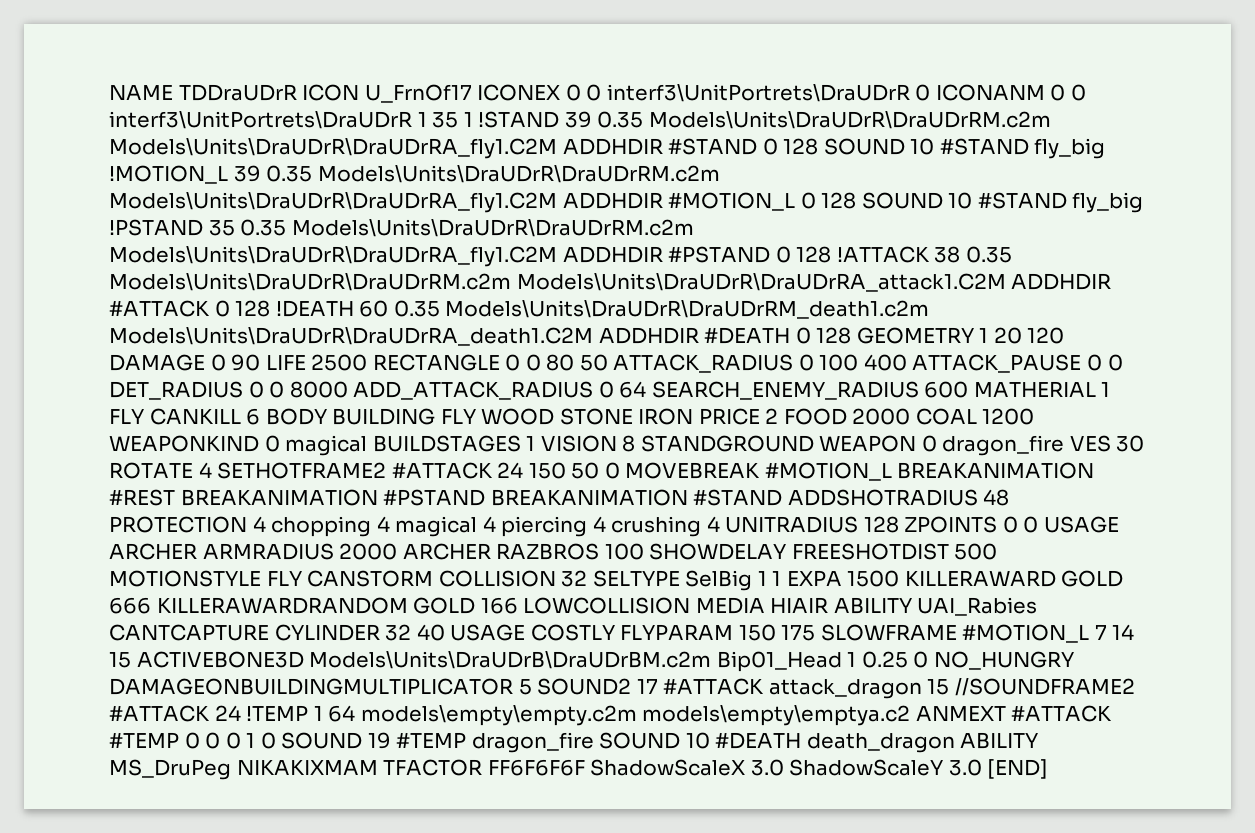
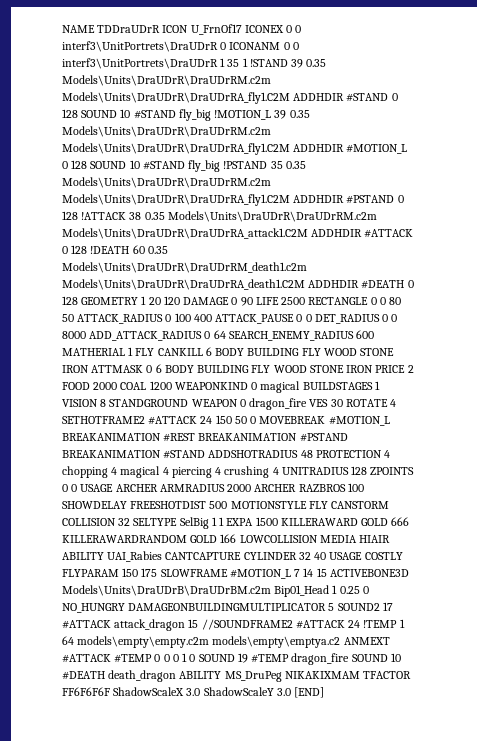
- NAME TDDraUDrR ICON U_FrnOf17 ICONEX 0 0 interf3\UnitPortrets\DraUDrR 0 ICONANM 0 0 interf3\UnitPortrets\DraUDrR 1 35 1 !STAND 39 0.35 Models\Units\DraUDrR\DraUDrRM.c2m Models\Units\DraUDrR\DraUDrRA_fly1.C2M ADDHDIR #STAND 0 128 SOUND 10 #STAND fly_big !MOTION_L 39 0.35 Models\Units\DraUDrR\DraUDrRM.c2m Models\Units\DraUDrR\DraUDrRA_fly1.C2M ADDHDIR #MOTION_L 0 128 SOUND 10 #STAND fly_big !PSTAND 35 0.35 Models\Units\DraUDrR\DraUDrRM.c2m Models\Units\DraUDrR\DraUDrRA_fly1.C2M ADDHDIR #PSTAND 0 128 !ATTACK 38 0.35 Models\Units\DraUDrR\DraUDrRM.c2m Models\Units\DraUDrR\DraUDrRA_attack1.C2M ADDHDIR #ATTACK 0 128 !DEATH 60 0.35 Models\Units\DraUDrR\DraUDrRM_death1.c2m Models\Units\DraUDrR\DraUDrRA_death1.C2M ADDHDIR #DEATH 0 128 GEOMETRY 1 20 120 DAMAGE 0 90 LIFE 2500 RECTANGLE 0 0 80 50 ATTACK_RADIUS 0 100 400 ATTACK_PAUSE 0 0 DET_RADIUS 0 0 8000 ADD_ATTACK_RADIUS 0 64 SEARCH_ENEMY_RADIUS 600 MATHERIAL 1 FLY CANKILL 6 BODY BUILDING FLY WOOD STONE IRON PRICE 2 FOOD 2000 COAL 1200 WEAPONKIND 0 magical BUILDSTAGES 1 VISION 8 STANDGROUND WEAPON 0 dragon_fire VES 30 ROTATE 4 SETHOTFRAME2 #ATTACK 24 150 50 0 MOVEBREAK #MOTION_L BREAKANIMATION #REST BREAKANIMATION #PSTAND BREAKANIMATION #STAND ADDSHOTRADIUS 48 PROTECTION 4 chopping 4 magical 4 piercing 4 crushing 4 UNITRADIUS 128 ZPOINTS 0 0 USAGE ARCHER ARMRADIUS 2000 ARCHER RAZBROS 100 SHOWDELAY FREESHOTDIST 500 MOTIONSTYLE FLY CANSTORM COLLISION 32 SELTYPE SelBig 1 1 EXPA 1500 KILLERAWARD GOLD 666 KILLERAWARDRANDOM GOLD 166 LOWCOLLISION MEDIA HIAIR ABILITY UAI_Rabies CANTCAPTURE CYLINDER 32 40 USAGE COSTLY FLYPARAM 150 175 SLOWFRAME #MOTION_L 7 14 15 ACTIVEBONE3D Models\Units\DraUDrB\DraUDrBM.c2m Bip01_Head 1 0.25 0 NO_HUNGRY DAMAGEONBUILDINGMULTIPLICATOR 5 SOUND2 17 #ATTACK attack_dragon 15 //SOUNDFRAME2 #ATTACK 24 !TEMP 1 64 models\empty\empty.c2m models\empty\emptya.c2 ANMEXT #ATTACK #TEMP 0 0 0 1 0 SOUND 19 #TEMP dragon_fire SOUND 10 #DEATH death_dragon ABILITY MS_DruPeg NIKAKIXMAM TFACTOR FF6F6F6F ShadowScaleX 3.0 ShadowScaleY 3.0 [END]
+ NAME TDDraUDrR ICON U_FrnOf17 ICONEX 0 0 interf3\UnitPortrets\DraUDrR 0 ICONANM 0 0 interf3\UnitPortrets\DraUDrR 1 35 1 !STAND 39 0.35 Models\Units\DraUDrR\DraUDrRM.c2m Models\Units\DraUDrR\DraUDrRA_fly1.C2M ADDHDIR #STAND 0 128 SOUND 10 #STAND fly_big !MOTION_L 39 0.35 Models\Units\DraUDrR\DraUDrRM.c2m Models\Units\DraUDrR\DraUDrRA_fly1.C2M ADDHDIR #MOTION_L 0 128 SOUND 10 #STAND fly_big !PSTAND 35 0.35 Models\Units\DraUDrR\DraUDrRM.c2m Models\Units\DraUDrR\DraUDrRA_fly1.C2M ADDHDIR #PSTAND 0 128 !ATTACK 38 0.35 Models\Units\DraUDrR\DraUDrRM.c2m Models\Units\DraUDrR\DraUDrRA_attack1.C2M ADDHDIR #ATTACK 0 128 !DEATH 60 0.35 Models\Units\DraUDrR\DraUDrRM_death1.c2m Models\Units\DraUDrR\DraUDrRA_death1.C2M ADDHDIR #DEATH 0 128 GEOMETRY 1 20 120 DAMAGE 0 90 LIFE 2500 RECTANGLE 0 0 80 50 ATTACK_RADIUS 0 100 400 ATTACK_PAUSE 0 0 DET_RADIUS 0 0 8000 ADD_ATTACK_RADIUS 0 64 SEARCH_ENEMY_RADIUS 600 MATHERIAL 1 FLY CANKILL 6 BODY BUILDING FLY WOOD STONE IRON ATTMASK 0 6 BODY BUILDING FLY WOOD STONE IRON PRICE 2 FOOD 2000 COAL 1200 WEAPONKIND 0 magical BUILDSTAGES 1 VISION 8 STANDGROUND WEAPON 0 dragon_fire VES 30 ROTATE 4 SETHOTFRAME2 #ATTACK 24 150 50 0 MOVEBREAK #MOTION_L BREAKANIMATION #REST BREAKANIMATION #PSTAND BREAKANIMATION #STAND ADDSHOTRADIUS 48 PROTECTION 4 chopping 4 magical 4 piercing 4 crushing 4 UNITRADIUS 128 ZPOINTS 0 0 USAGE ARCHER ARMRADIUS 2000 ARCHER RAZBROS 100 SHOWDELAY FREESHOTDIST 500 MOTIONSTYLE FLY CANSTORM COLLISION 32 SELTYPE SelBig 1 1 EXPA 1500 KILLERAWARD GOLD 666 KILLERAWARDRANDOM GOLD 166 LOWCOLLISION MEDIA HIAIR ABILITY UAI_Rabies CANTCAPTURE CYLINDER 32 40 USAGE COSTLY FLYPARAM 150 175 SLOWFRAME #MOTION_L 7 14 15 ACTIVEBONE3D Models\Units\DraUDrB\DraUDrBM.c2m Bip01_Head 1 0.25 0 NO_HUNGRY DAMAGEONBUILDINGMULTIPLICATOR 5 SOUND2 17 #ATTACK attack_dragon 15 //SOUNDFRAME2 #ATTACK 24 !TEMP 1 64 models\empty\empty.c2m models\empty\emptya.c2 ANMEXT #ATTACK #TEMP 0 0 0 1 0 SOUND 19 #TEMP dragon_fire SOUND 10 #DEATH death_dragon ABILITY MS_DruPeg NIKAKIXMAM TFACTOR FF6F6F6F ShadowScaleX 3.0 ShadowScaleY 3.0 [END]

